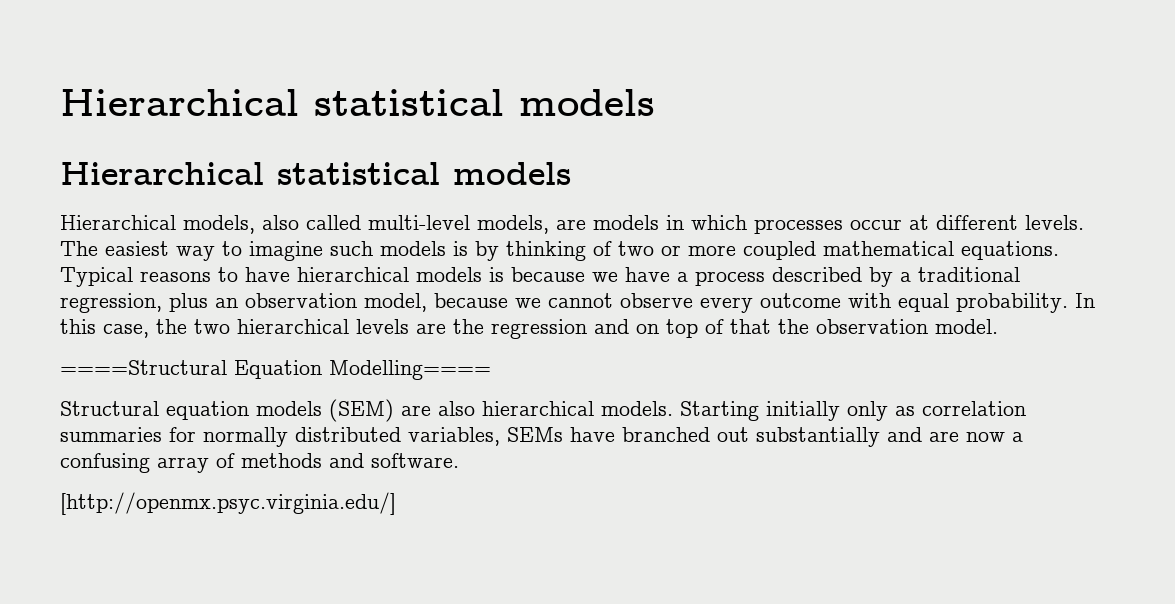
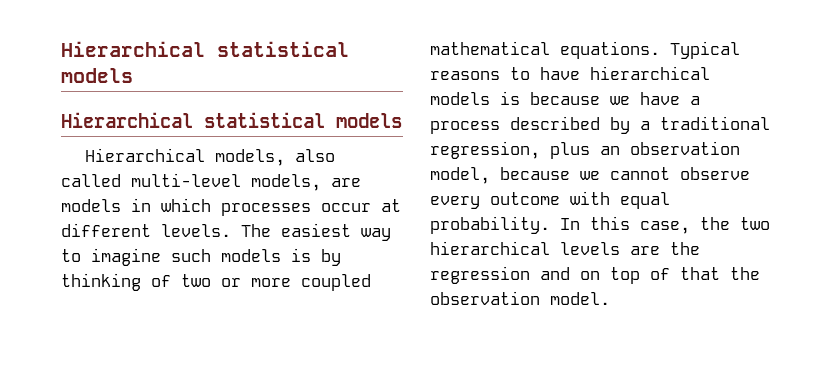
- ====Structural Equation Modelling====
- Structural equation models (SEM) are also hierarchical models. Starting initially only as correlation summaries for normally distributed variables, SEMs have branched out substantially and are now a confusing array of methods and software.
- [http://openmx.psyc.virginia.edu/]

